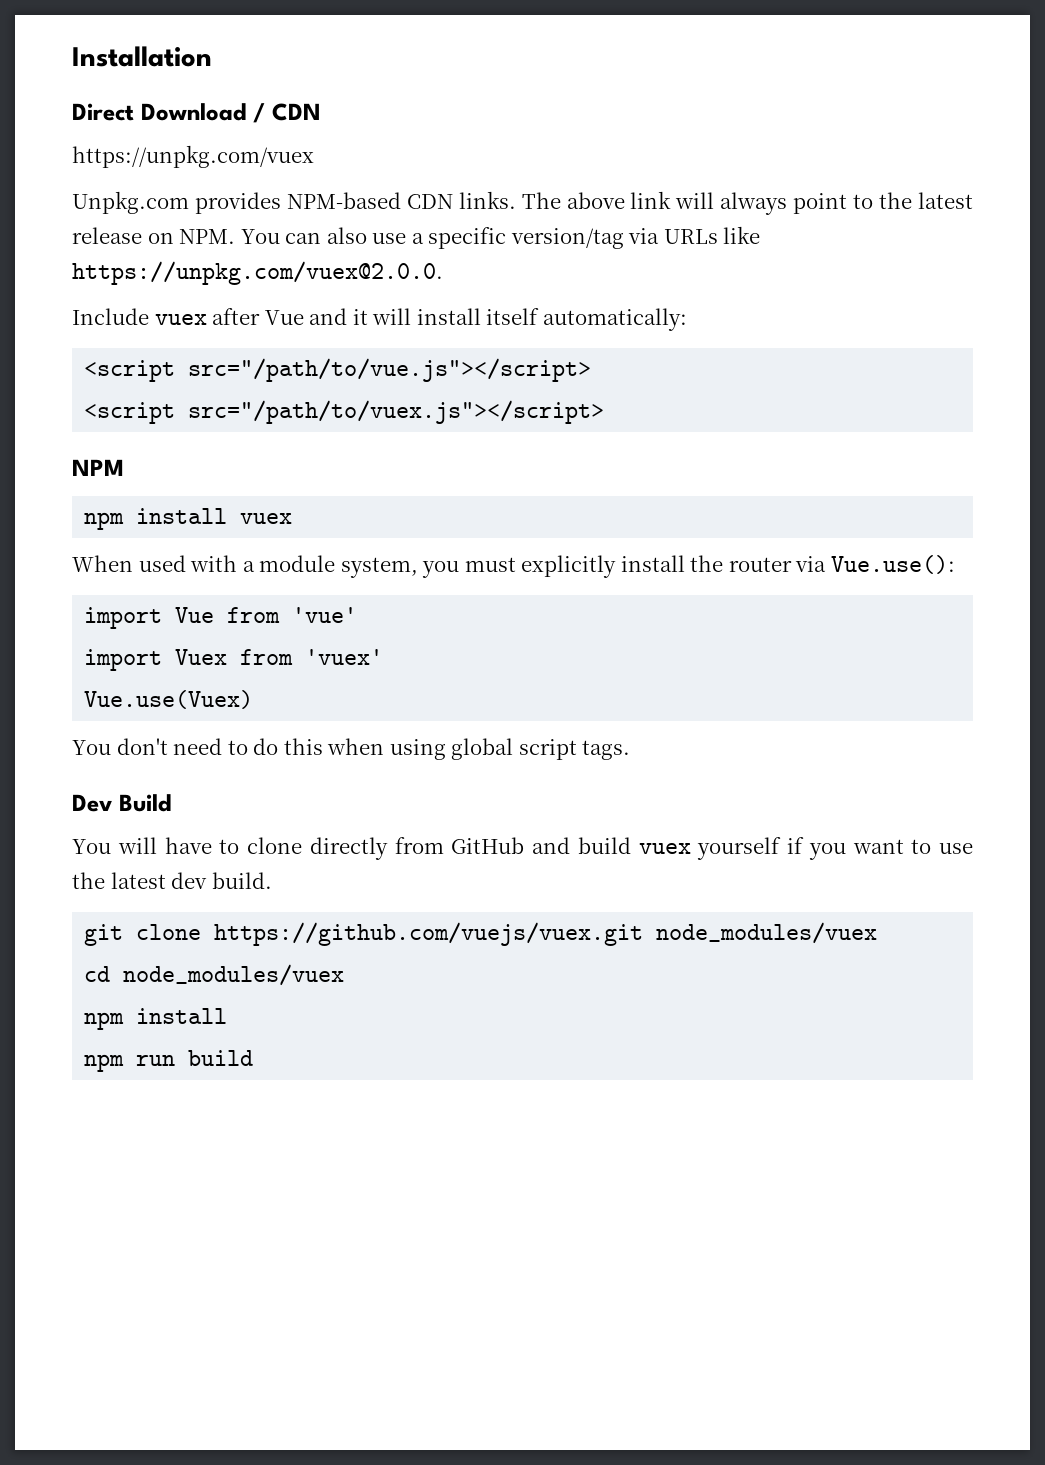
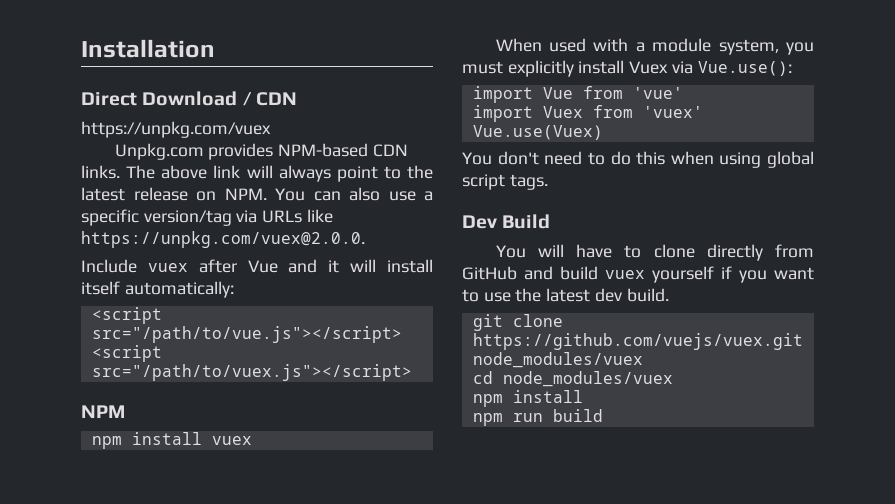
- When used with a module system, you must explicitly install the router via Vue.use():
+ When used with a module system, you must explicitly install Vuex via Vue.use():

